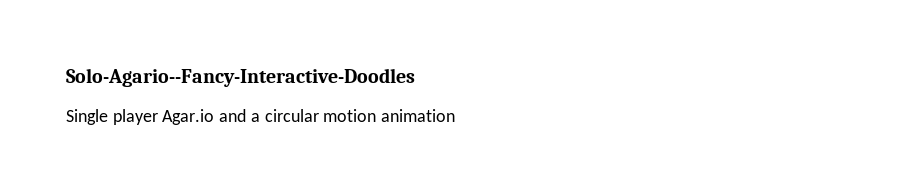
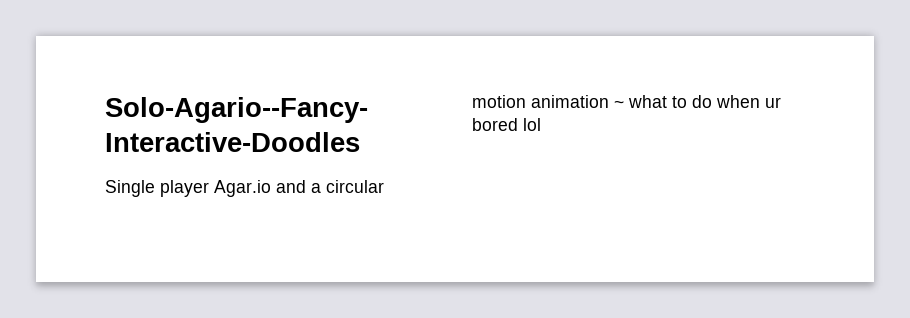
- Single player Agar.io and a circular motion animation
+ Single player Agar.io and a circular motion animation ~ what to do when ur bored lol

